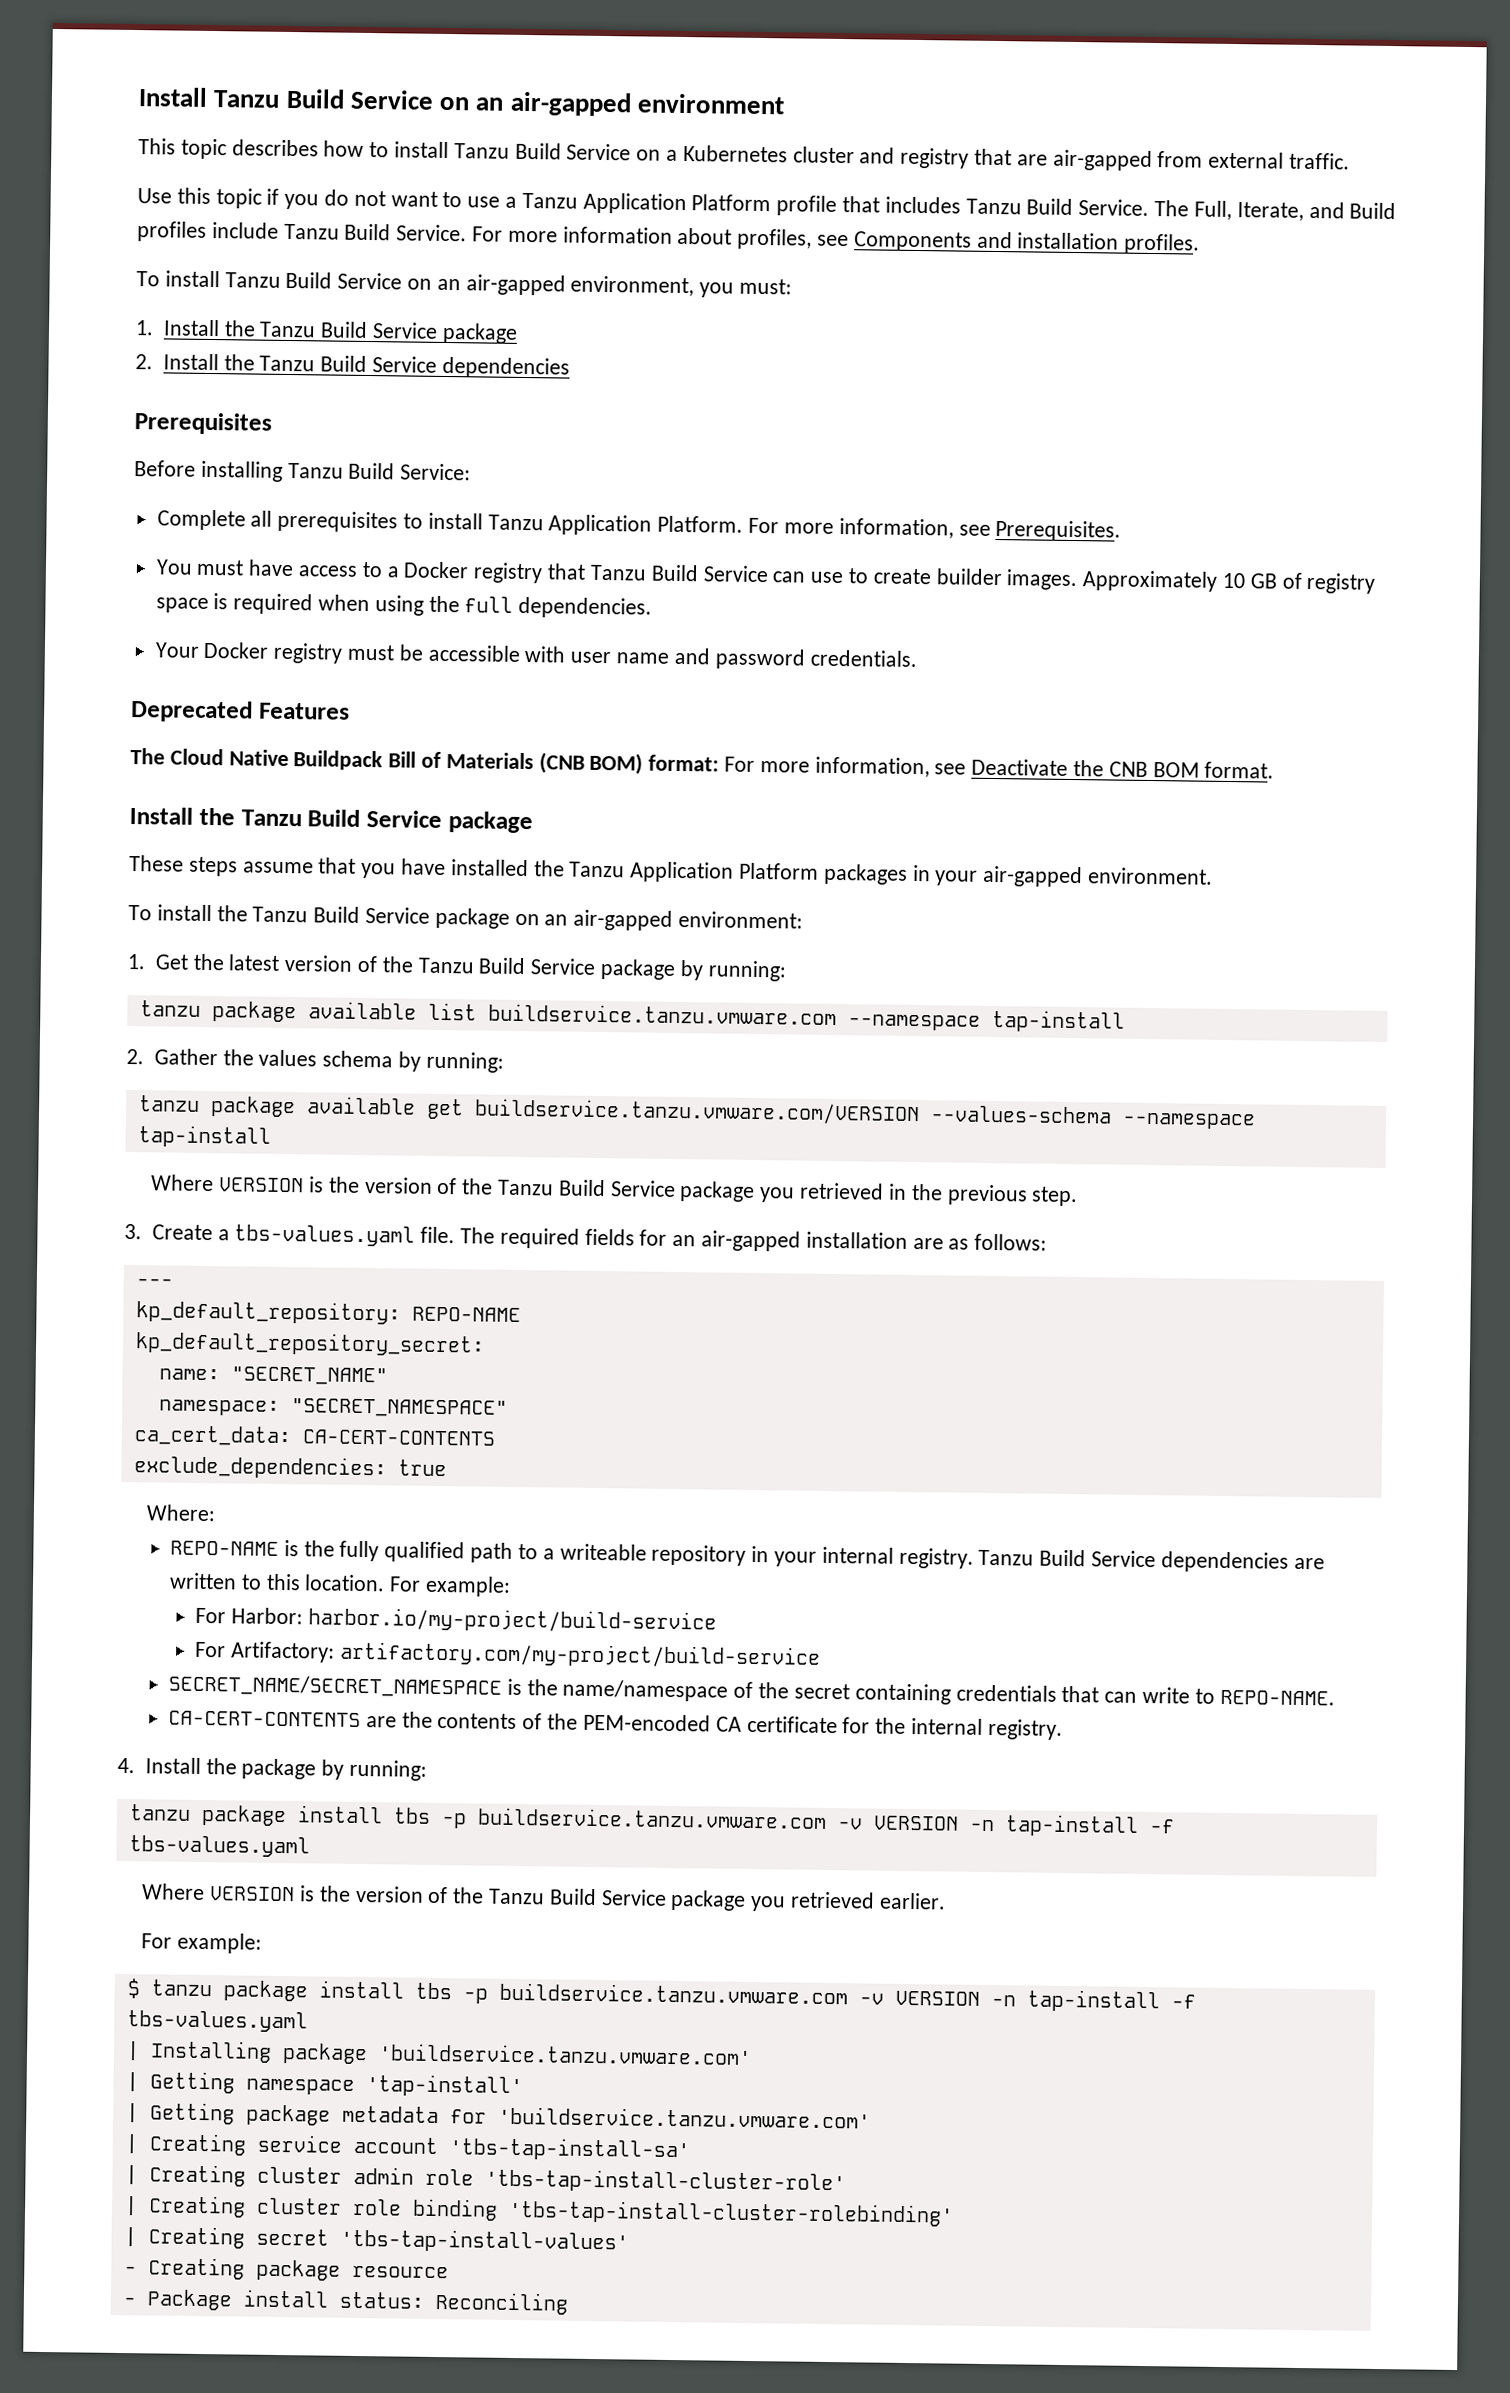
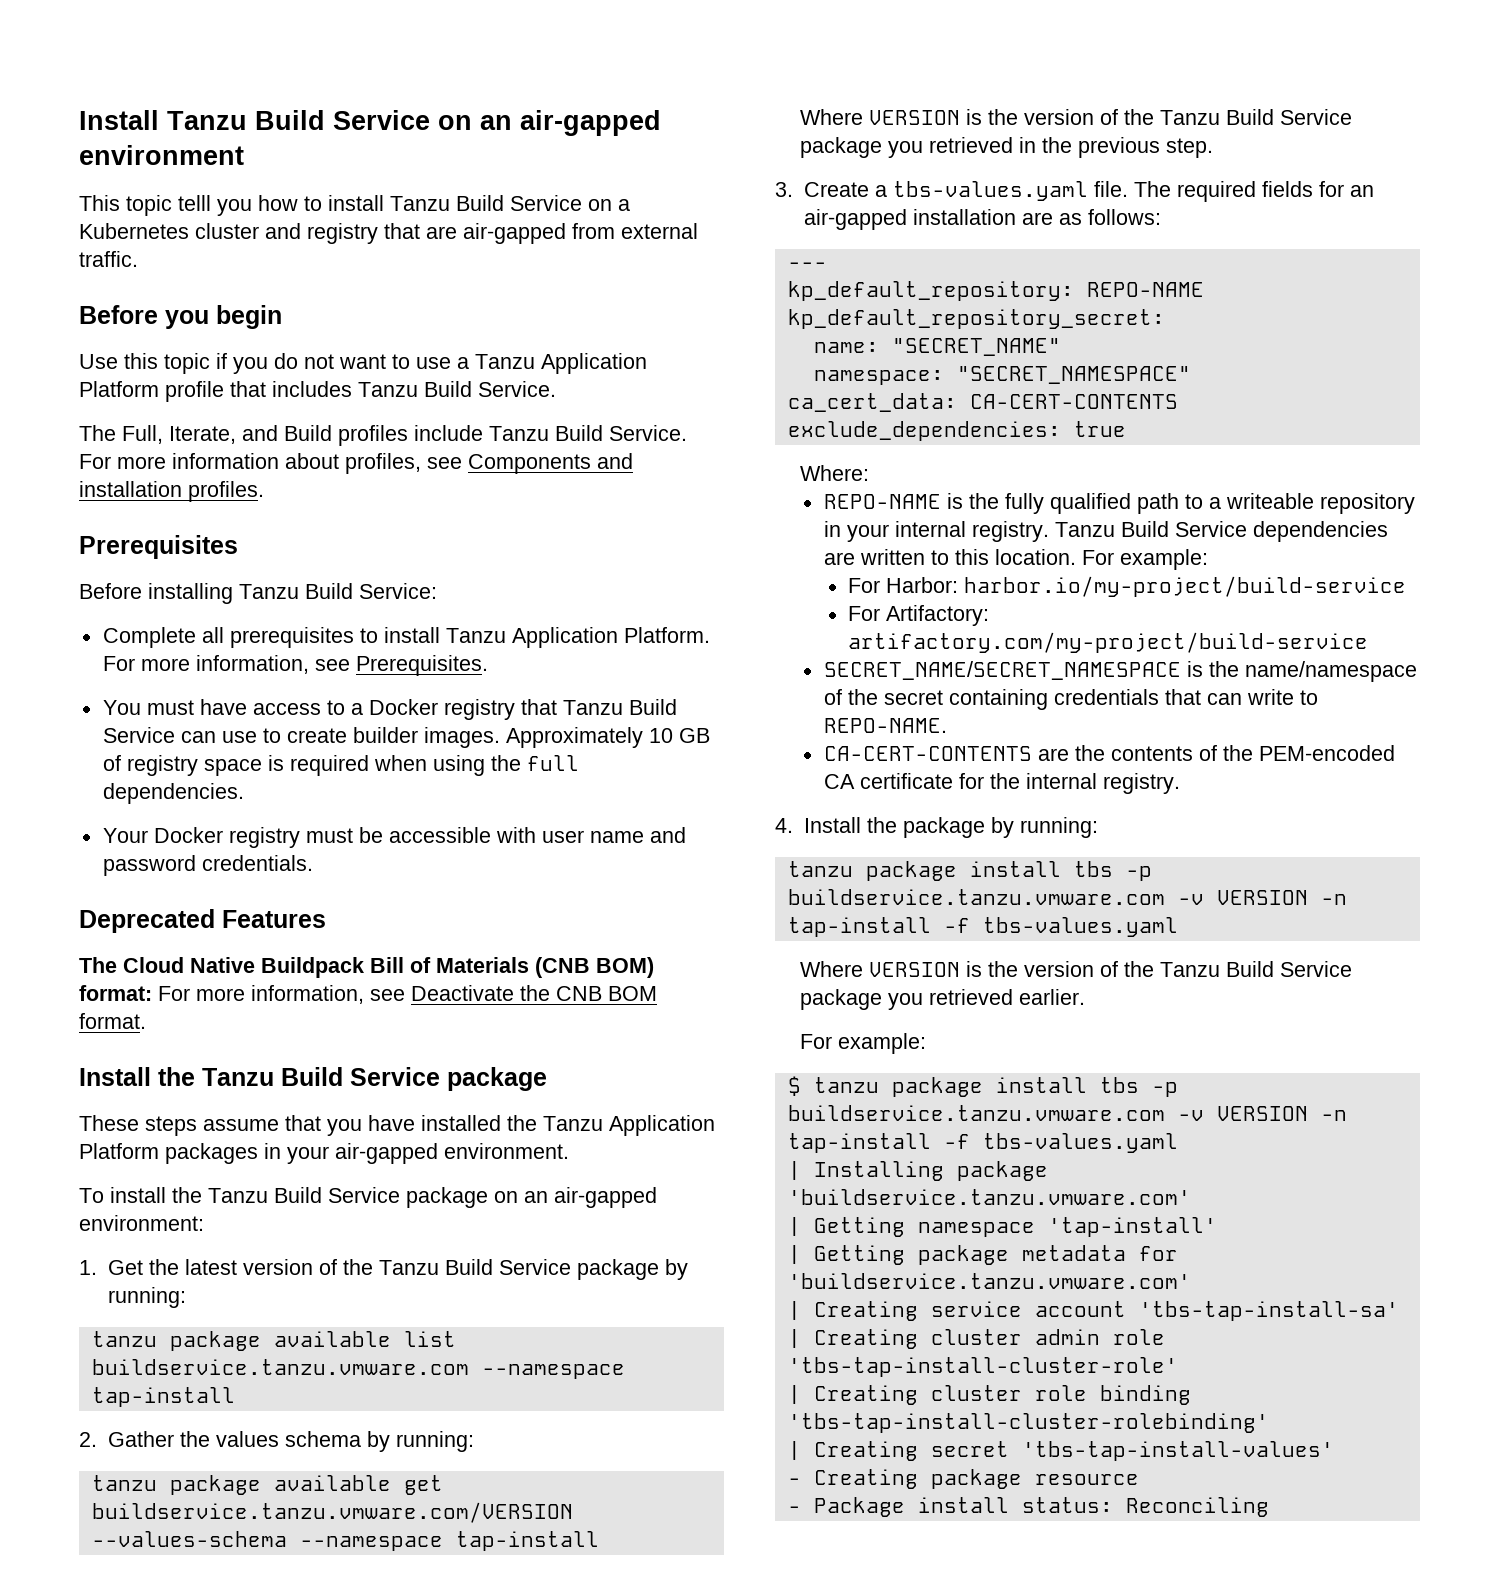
- This topic describes how to install Tanzu Build Service on a Kubernetes cluster and registry that are air-gapped from external traffic.
+ This topic telll you how to install Tanzu Build Service on a Kubernetes cluster and registry that are air-gapped from external traffic.
+ Before you begin
- Use this topic if you do not want to use a Tanzu Application Platform profile that includes Tanzu Build Service. The Full, Iterate, and Build profiles include Tanzu Build Service.
+ Use this topic if you do not want to use a Tanzu Application Platform profile that includes Tanzu Build Service.
+ The Full, Iterate, and Build profiles include Tanzu Build Service.
- To install Tanzu Build Service on an air-gapped environment, you must:
- 1. Install the Tanzu Build Service package
- 2. Install the Tanzu Build Service dependencies

